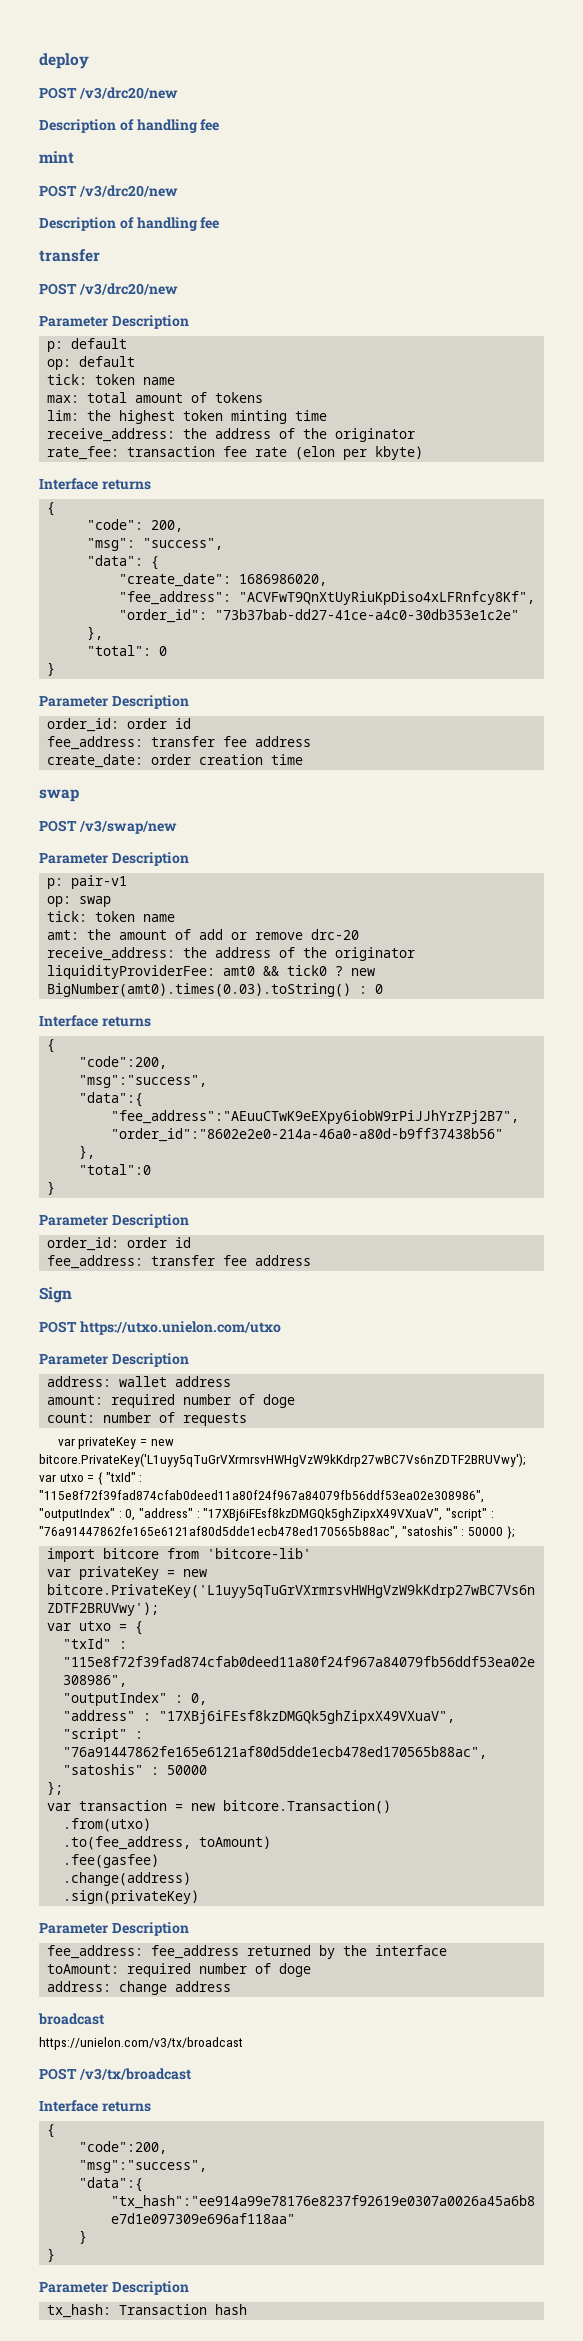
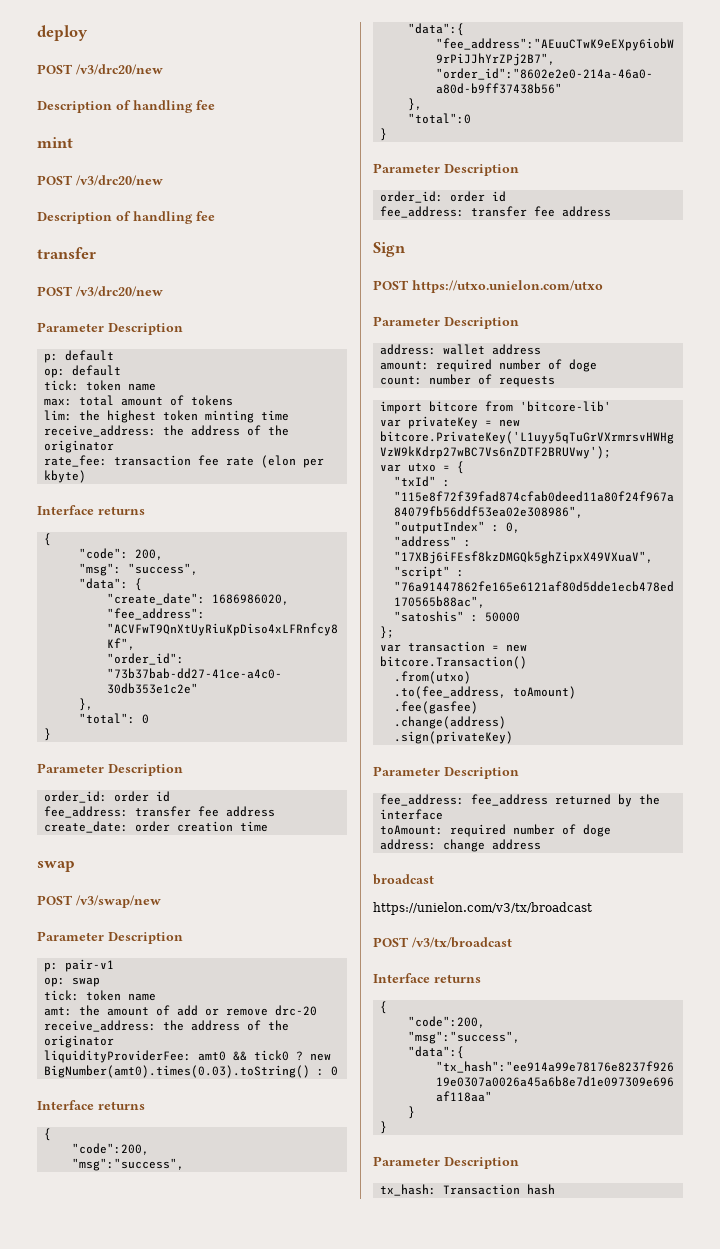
- var privateKey = new bitcore.PrivateKey('L1uyy5qTuGrVXrmrsvHWHgVzW9kKdrp27wBC7Vs6nZDTF2BRUVwy'); var utxo = { "txId" : "115e8f72f39fad874cfab0deed11a80f24f967a84079fb56ddf53ea02e308986", "outputIndex" : 0, "address" : "17XBj6iFEsf8kzDMGQk5ghZipxX49VXuaV", "script" : "76a91447862fe165e6121af80d5dde1ecb478ed170565b88ac", "satoshis" : 50000 };

